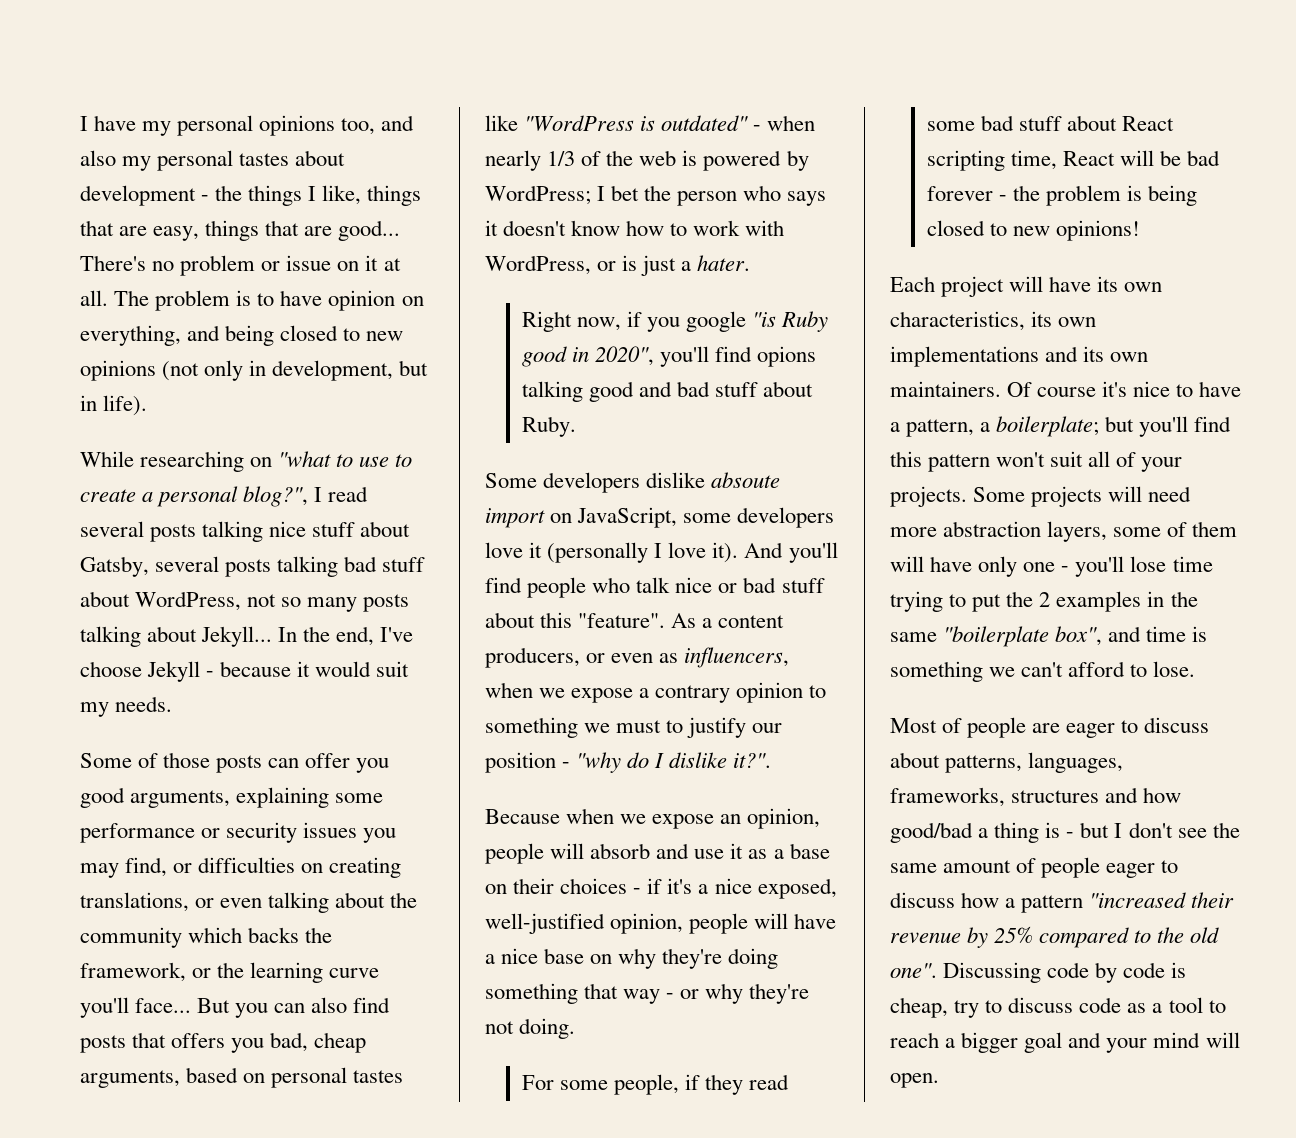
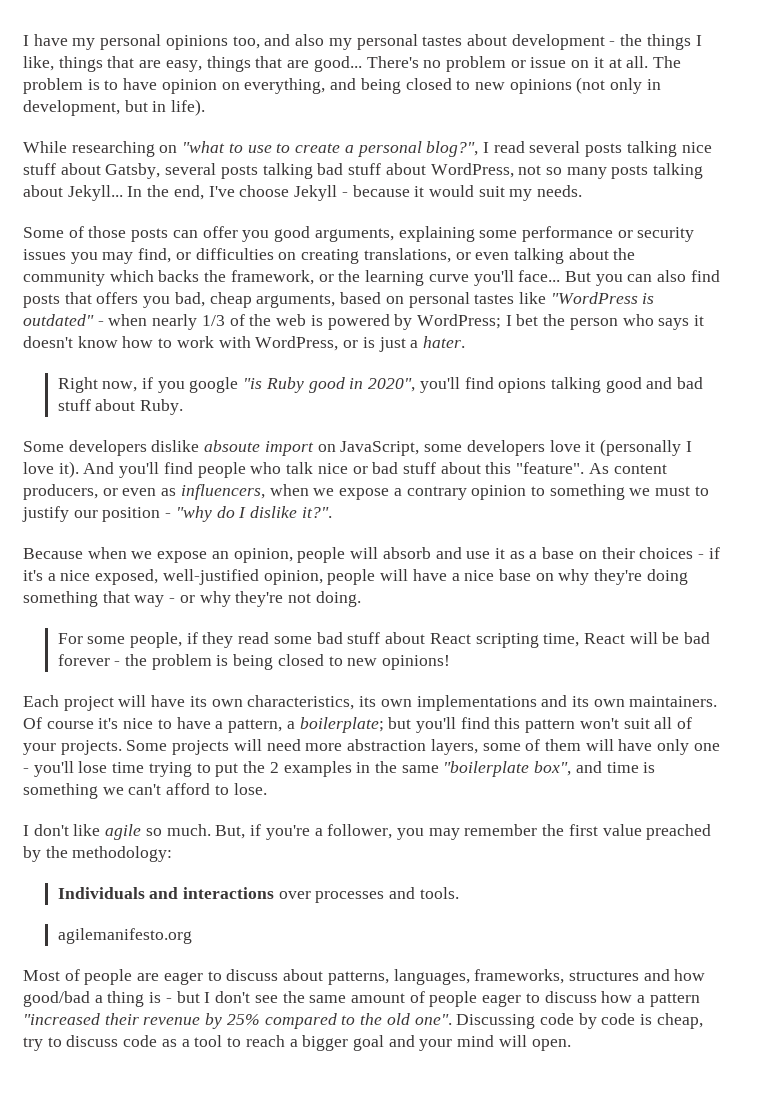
- As a content producers, or even as influencers, when we expose a contrary opinion to something we must to justify our position - "why do I dislike it?".
+ As content producers, or even as influencers, when we expose a contrary opinion to something we must to justify our position - "why do I dislike it?".
+ I don't like agile so much. But, if you're a follower, you may remember the first value preached by the methodology:
+ Individuals and interactions over processes and tools.
+ agilemanifesto.org

